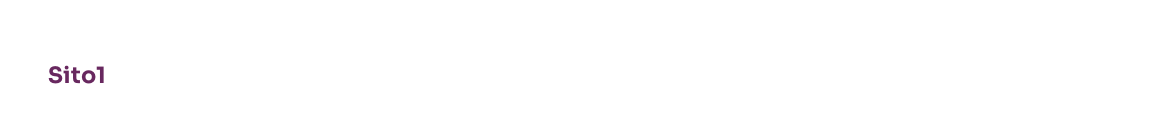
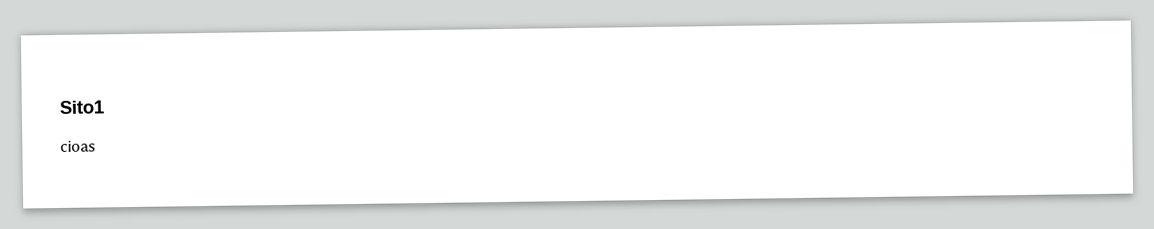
+ cioas

